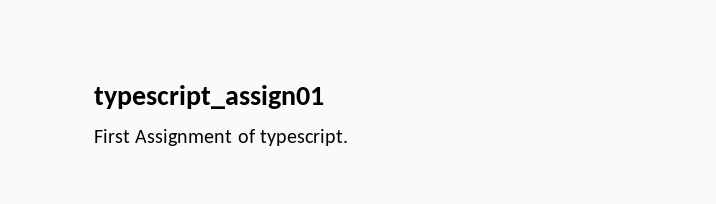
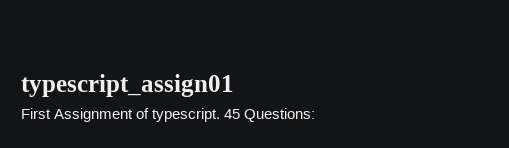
+ 45 Questions:

